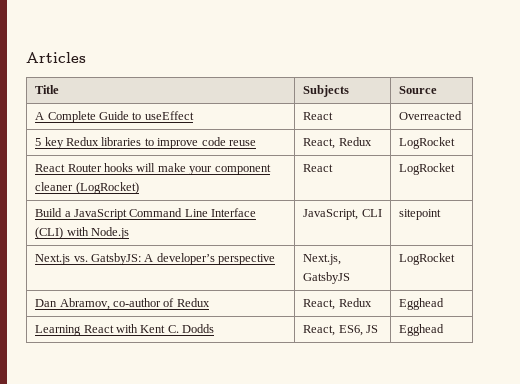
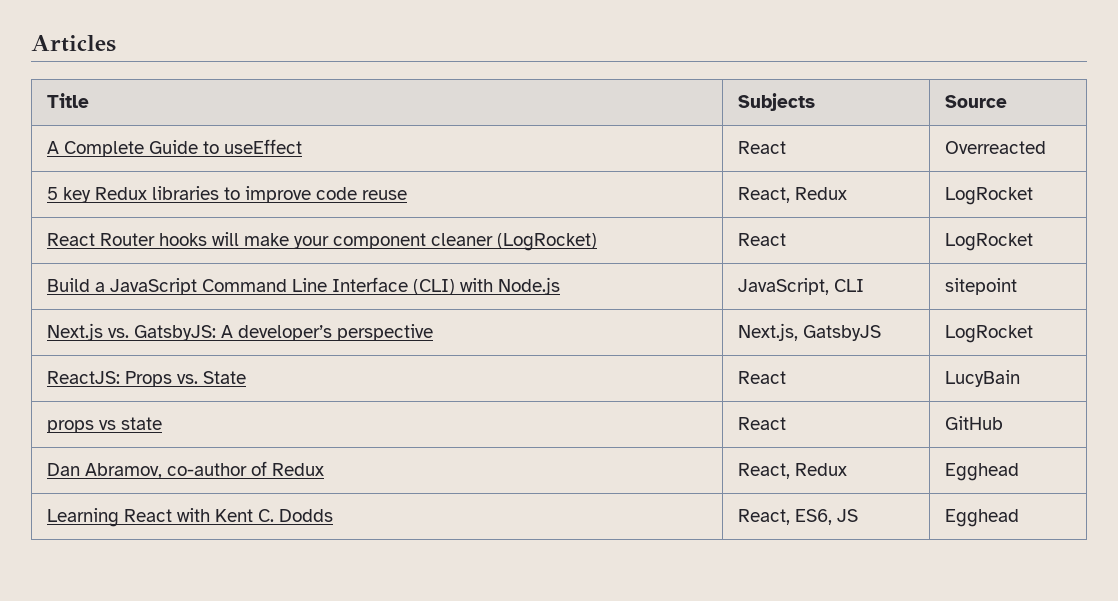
+ ReactJS: Props vs. State | React | LucyBain
+ props vs state | React | GitHub

